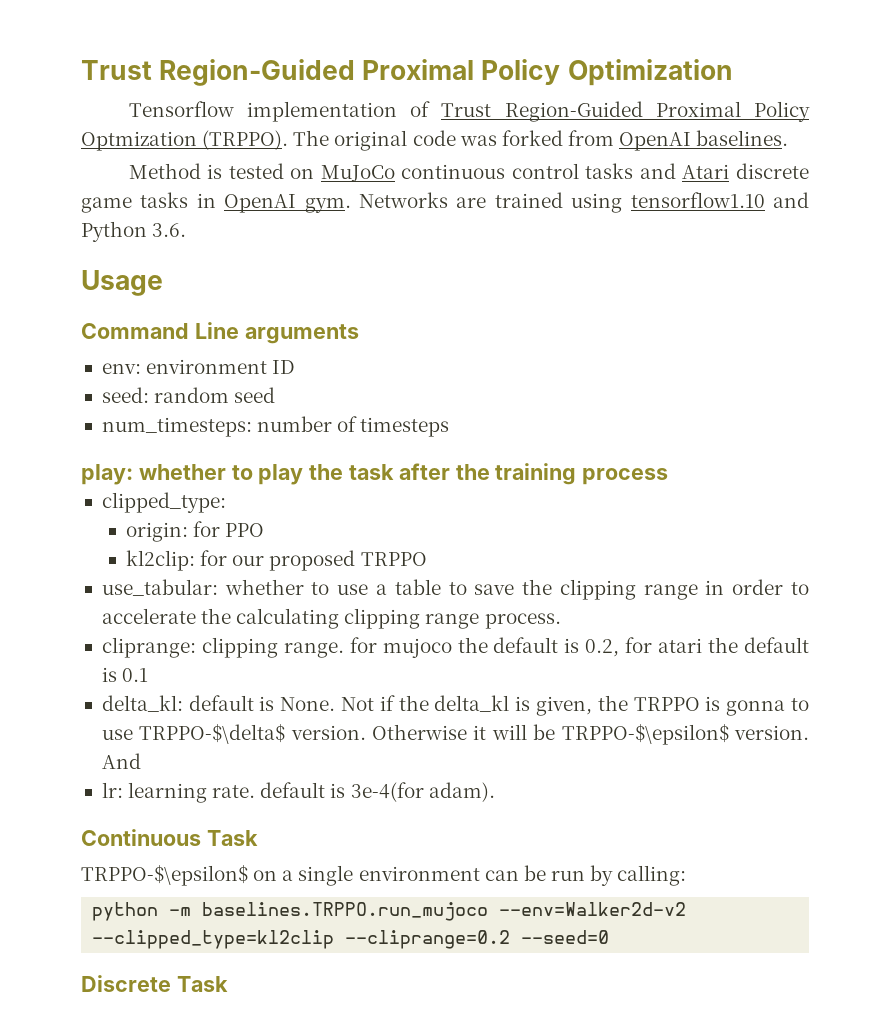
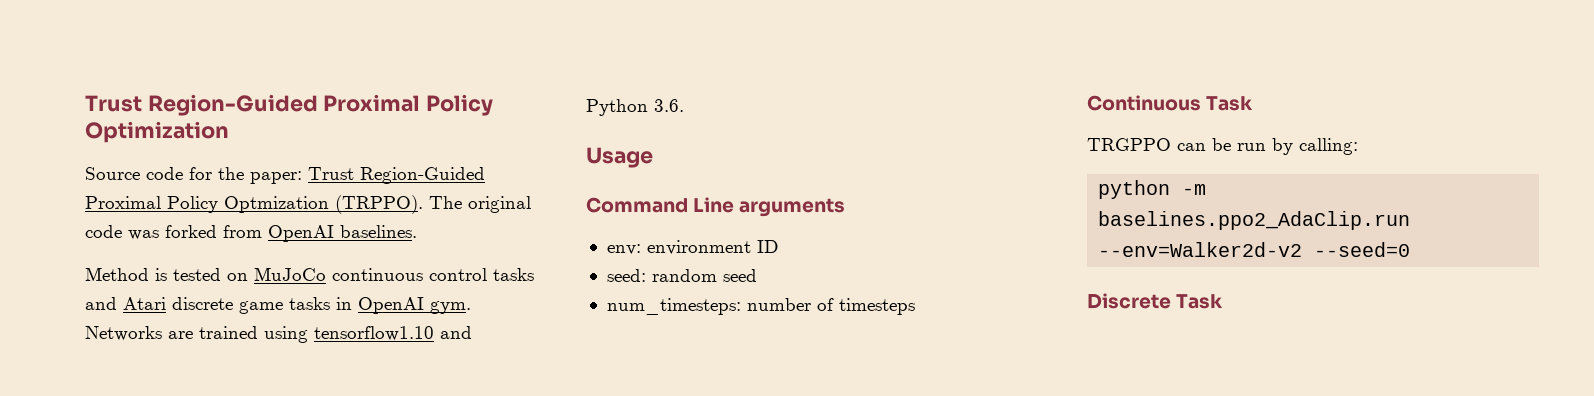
- Tensorflow implementation of Trust Region-Guided Proximal Policy Optmization (TRPPO).
+ Source code for the paper: Trust Region-Guided Proximal Policy Optmization (TRPPO).
- play: whether to play the task after the training process
- clipped_type:
- origin: for PPO
- kl2clip: for our proposed TRPPO
- use_tabular: whether to use a table to save the clipping range in order to accelerate the calculating clipping range process.
- cliprange: clipping range. for mujoco the default is 0.2, for atari the default is 0.1
- delta_kl: default is None. Not if the delta_kl is given, the TRPPO is gonna to use TRPPO-$\delta$ version. Otherwise it will be TRPPO-$\epsilon$ version. And
- lr: learning rate. default is 3e-4(for adam).
  Continuous Task
- TRPPO-$\epsilon$ on a single environment can be run by calling:
+ TRGPPO can be run by calling:
- python -m baselines.TRPPO.run_mujoco --env=Walker2d-v2 --clipped_type=kl2clip --cliprange=0.2 --seed=0
+ python -m baselines.ppo2_AdaClip.run --env=Walker2d-v2 --seed=0

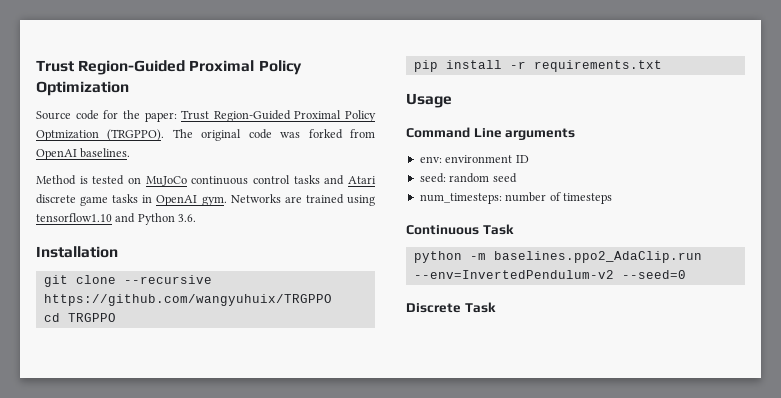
- Source code for the paper: Trust Region-Guided Proximal Policy Optmization (TRPPO).
+ Source code for the paper: Trust Region-Guided Proximal Policy Optmization (TRGPPO).
+ Installation
+ git clone --recursive https://github.com/wangyuhuix/TRGPPO
+ cd TRGPPO
+ pip install -r requirements.txt
- TRGPPO can be run by calling:
- python -m baselines.ppo2_AdaClip.run --env=Walker2d-v2 --seed=0
+ python -m baselines.ppo2_AdaClip.run --env=InvertedPendulum-v2 --seed=0

